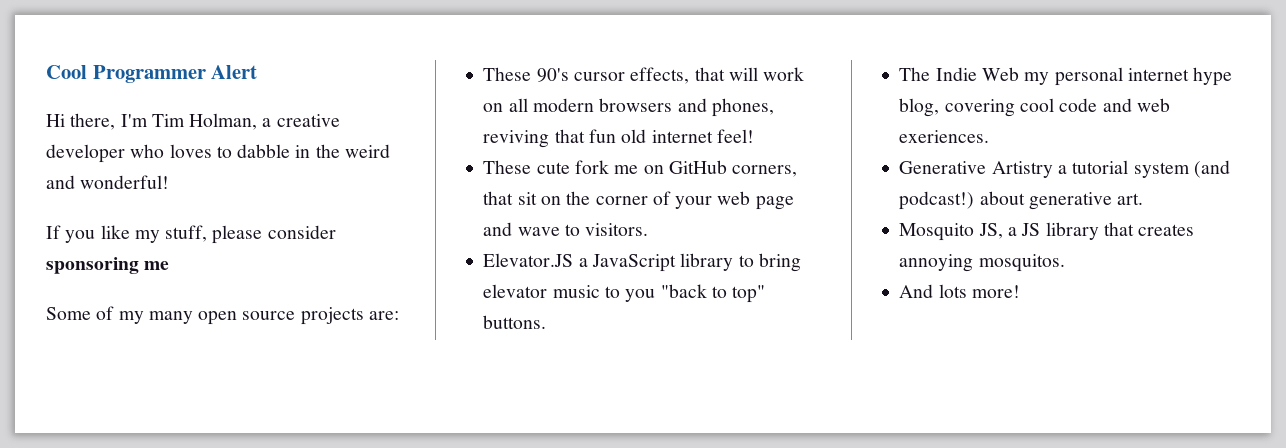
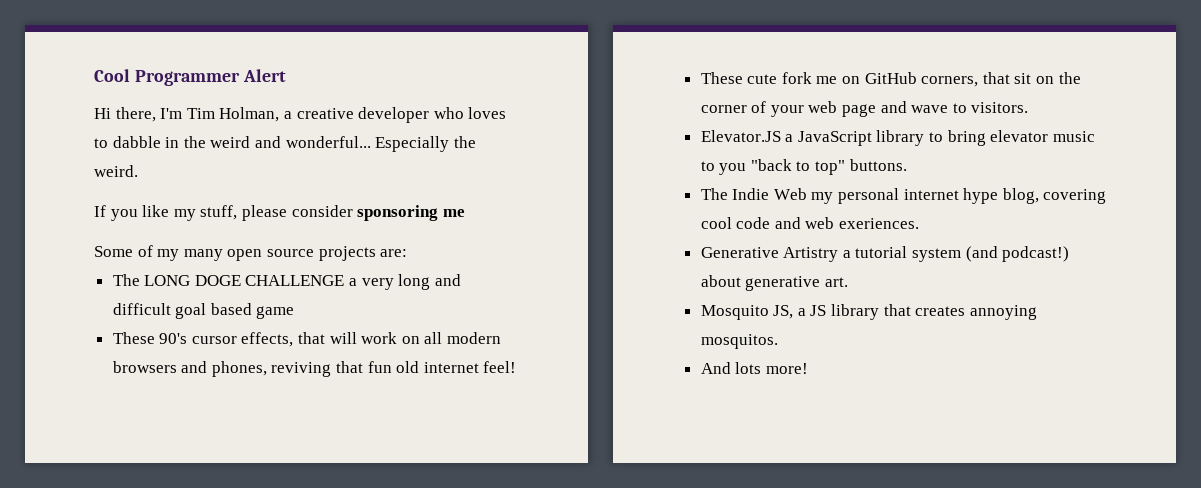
- Hi there, I'm Tim Holman, a creative developer who loves to dabble in the weird and wonderful!
+ Hi there, I'm Tim Holman, a creative developer who loves to dabble in the weird and wonderful... Especially the weird.
+ The LONG DOGE CHALLENGE a very long and difficult goal based game

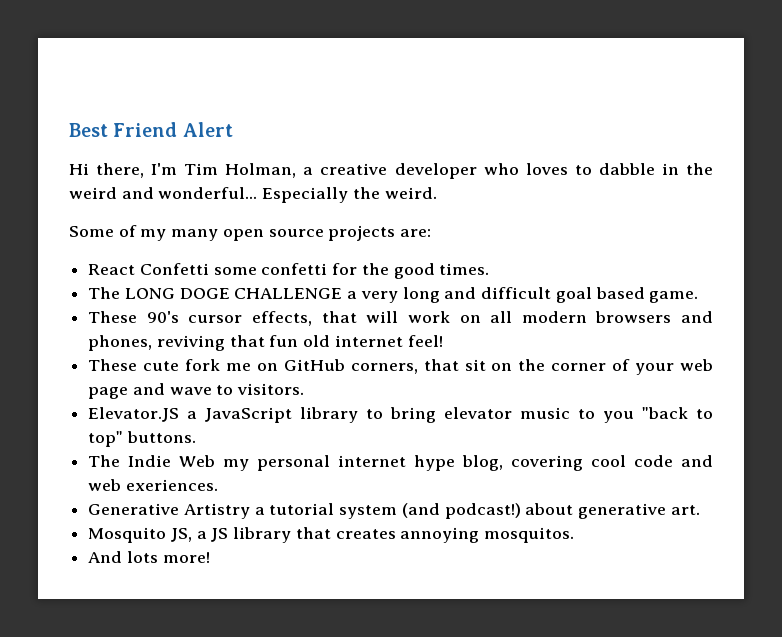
- Cool Programmer Alert
+ Best Friend Alert
- If you like my stuff, please consider sponsoring me
+ React Confetti some confetti for the good times.
- The LONG DOGE CHALLENGE a very long and difficult goal based game
+ The LONG DOGE CHALLENGE a very long and difficult goal based game.

